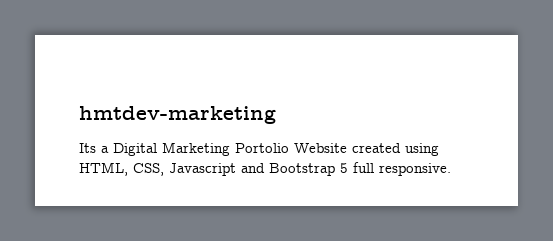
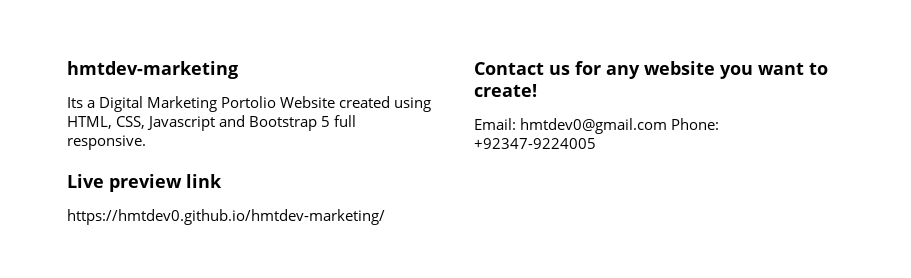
+ Live preview link
+ https://hmtdev0.github.io/hmtdev-marketing/
+ Contact us for any website you want to create!
+ Email: hmtdev0@gmail.com Phone: +92347-9224005

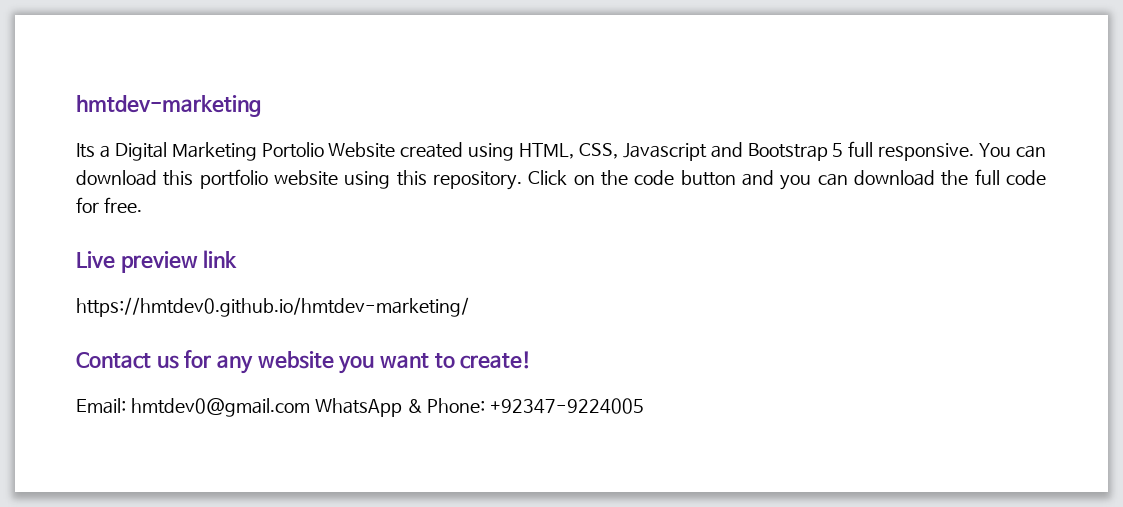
+ You can download this portfolio website using this repository. Click on the code button and you can download the full code for free.
- Email: hmtdev0@gmail.com Phone: +92347-9224005
+ Email: hmtdev0@gmail.com WhatsApp & Phone: +92347-9224005

